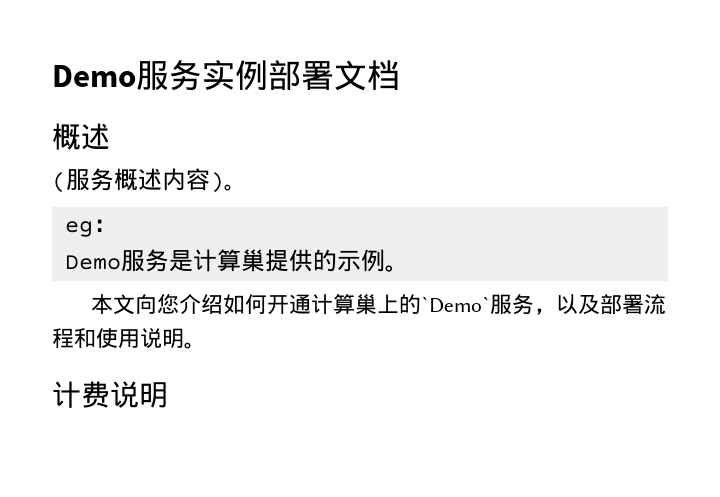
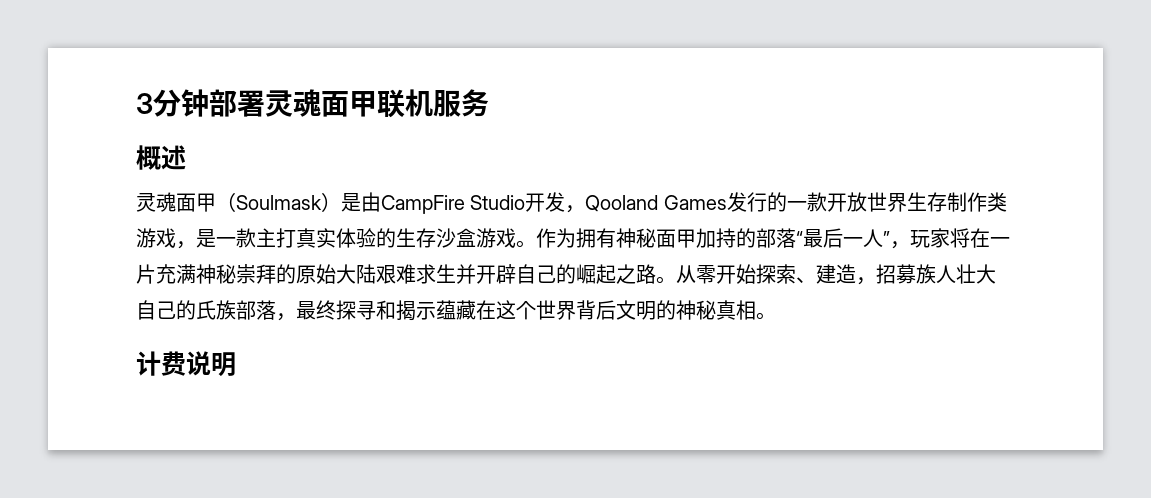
- Demo服务实例部署文档
+ 3分钟部署灵魂面甲联机服务
  概述
- (服务概述内容)。
- eg：
- Demo服务是计算巢提供的示例。
- 本文向您介绍如何开通计算巢上的`Demo`服务，以及部署流程和使用说明。
+ 灵魂面甲（Soulmask）是由CampFire Studio开发，Qooland Games发行的一款开放世界生存制作类游戏，是一款主打真实体验的生存沙盒游戏。作为拥有神秘面甲加持的部落“最后一人”，玩家将在一片充满神秘崇拜的原始大陆艰难求生并开辟自己的崛起之路。从零开始探索、建造，招募族人壮大自己的氏族部落，最终探寻和揭示蕴藏在这个世界背后文明的神秘真相。

